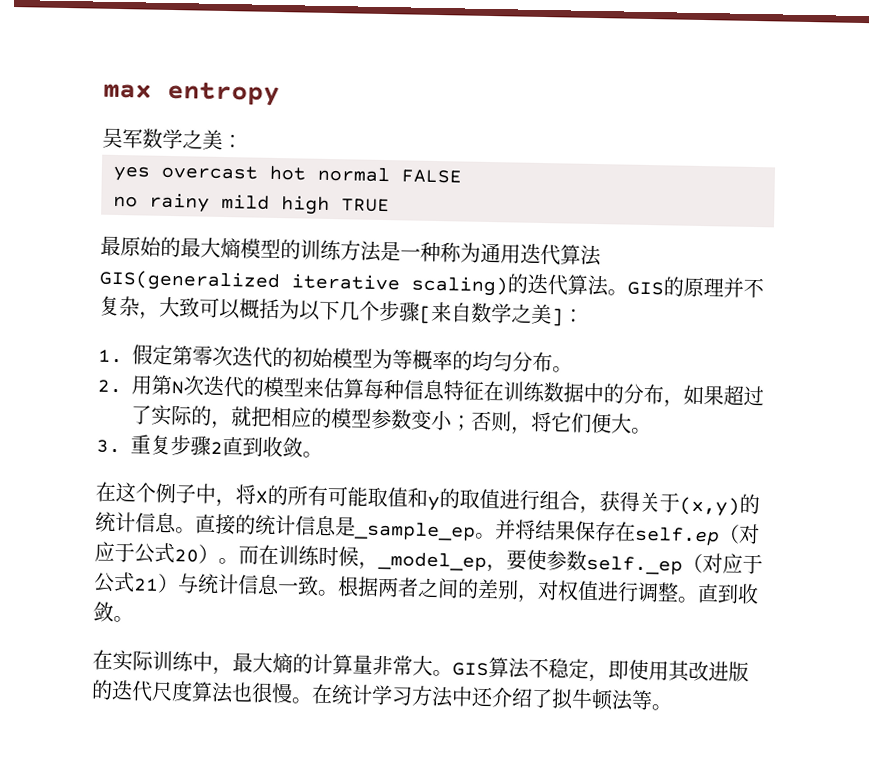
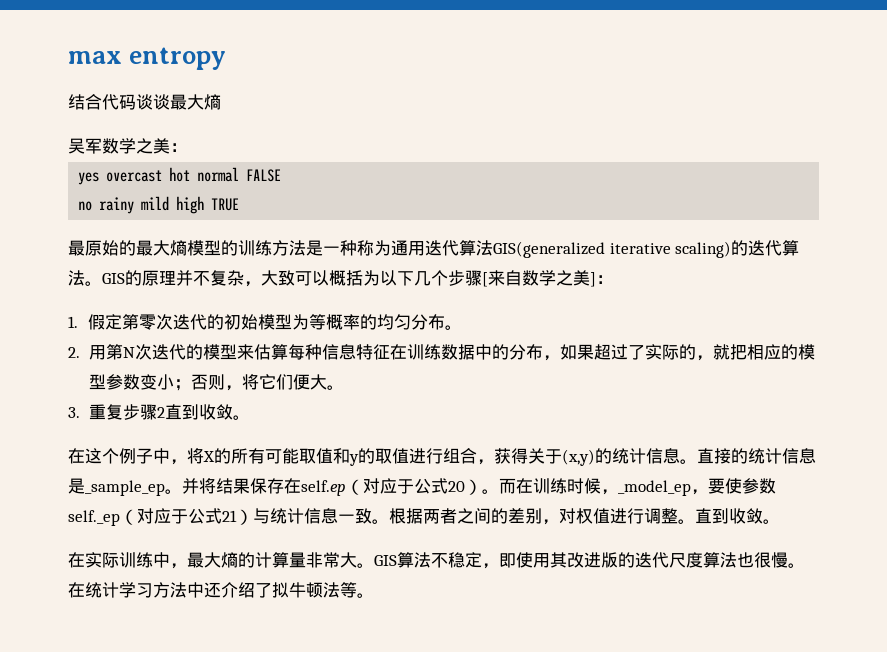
+ 结合代码谈谈最大熵

